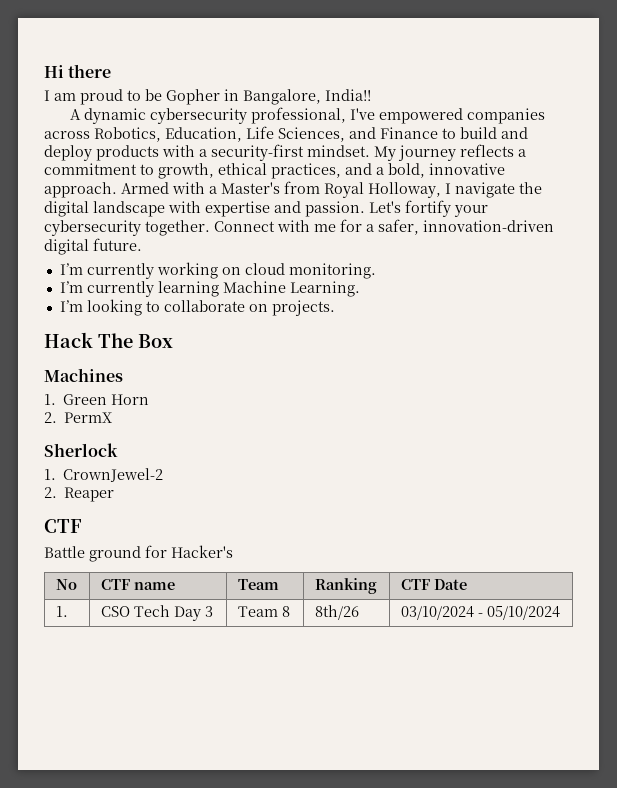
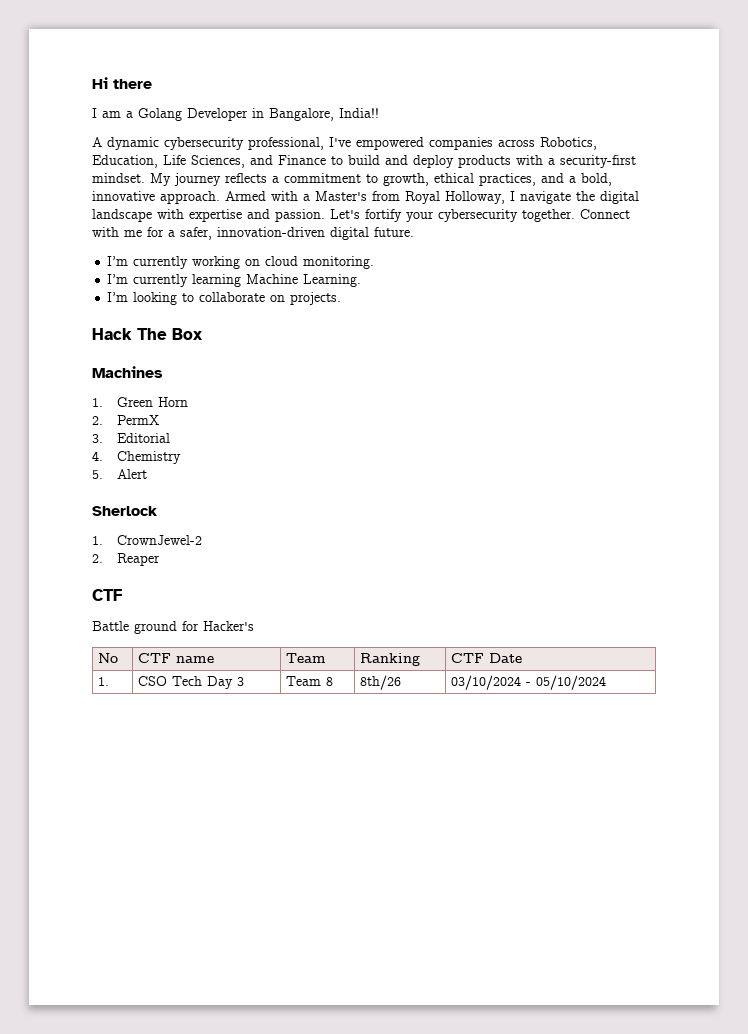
- I am proud to be Gopher in Bangalore, India!!
+ I am a Golang Developer in Bangalore, India!!
+ 3. Editorial
+ 4. Chemistry
+ 5. Alert

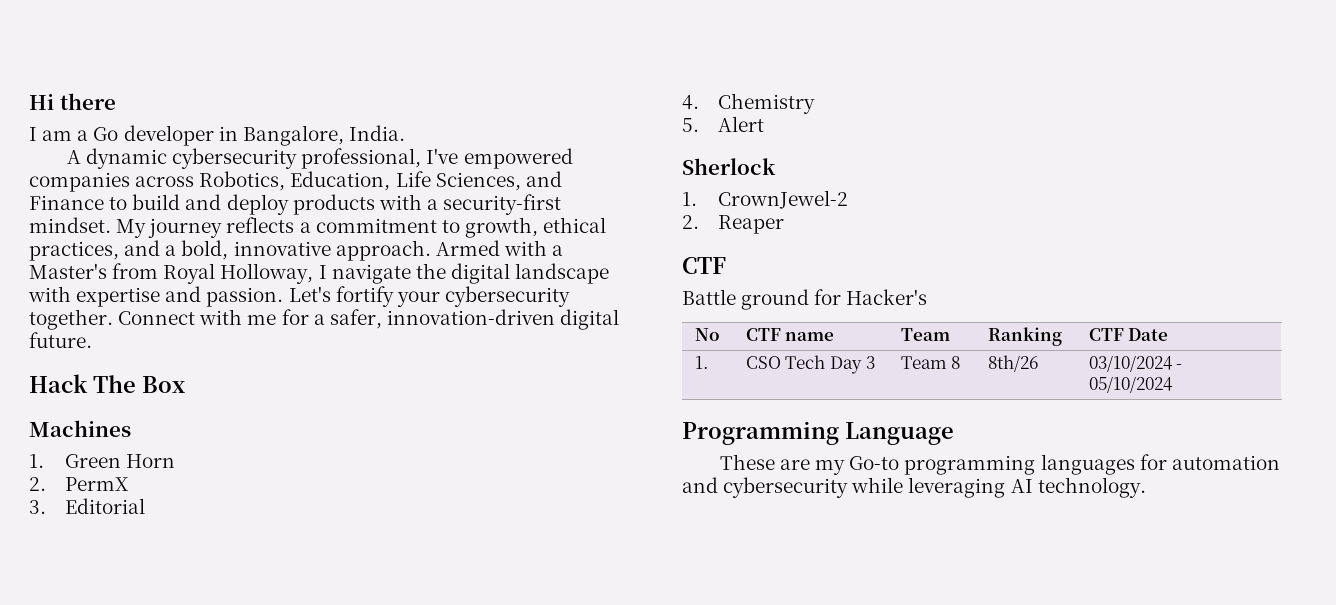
- I am a Golang Developer in Bangalore, India!!
+ I am a Go developer in Bangalore, India.
- I’m currently working on cloud monitoring.
- I’m currently learning Machine Learning.
- I’m looking to collaborate on projects.
+ Programming Language
+ These are my Go-to programming languages for automation and cybersecurity while leveraging AI technology.

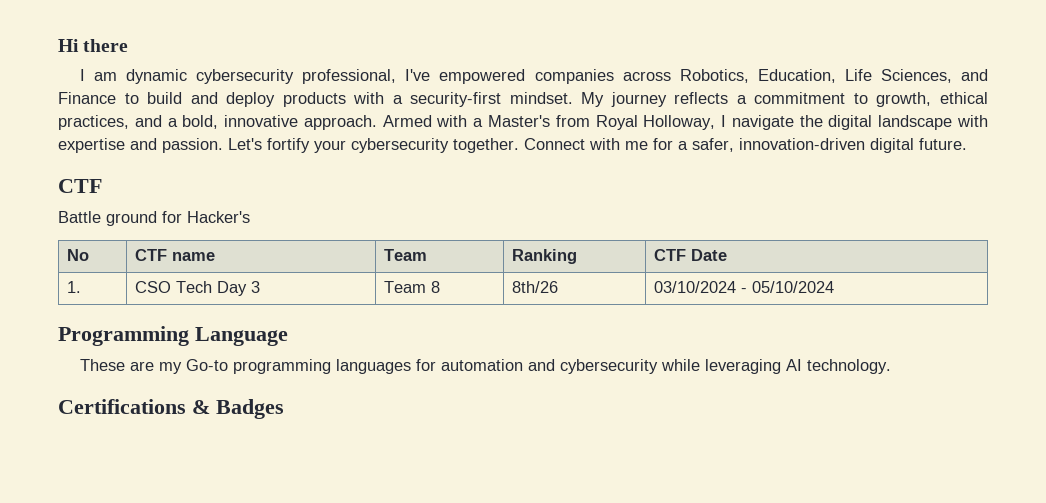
- I am a Go developer in Bangalore, India.
- A dynamic cybersecurity professional, I've empowered companies across Robotics, Education, Life Sciences, and Finance to build and deploy products with a security-first mindset.
+ I am dynamic cybersecurity professional, I've empowered companies across Robotics, Education, Life Sciences, and Finance to build and deploy products with a security-first mindset.
- Hack The Box
- Machines
- 1. Green Horn
- 2. PermX
- 3. Editorial
- 4. Chemistry
- 5. Alert
- Sherlock
- 1. CrownJewel-2
- 2. Reaper
+ Certifications & Badges

